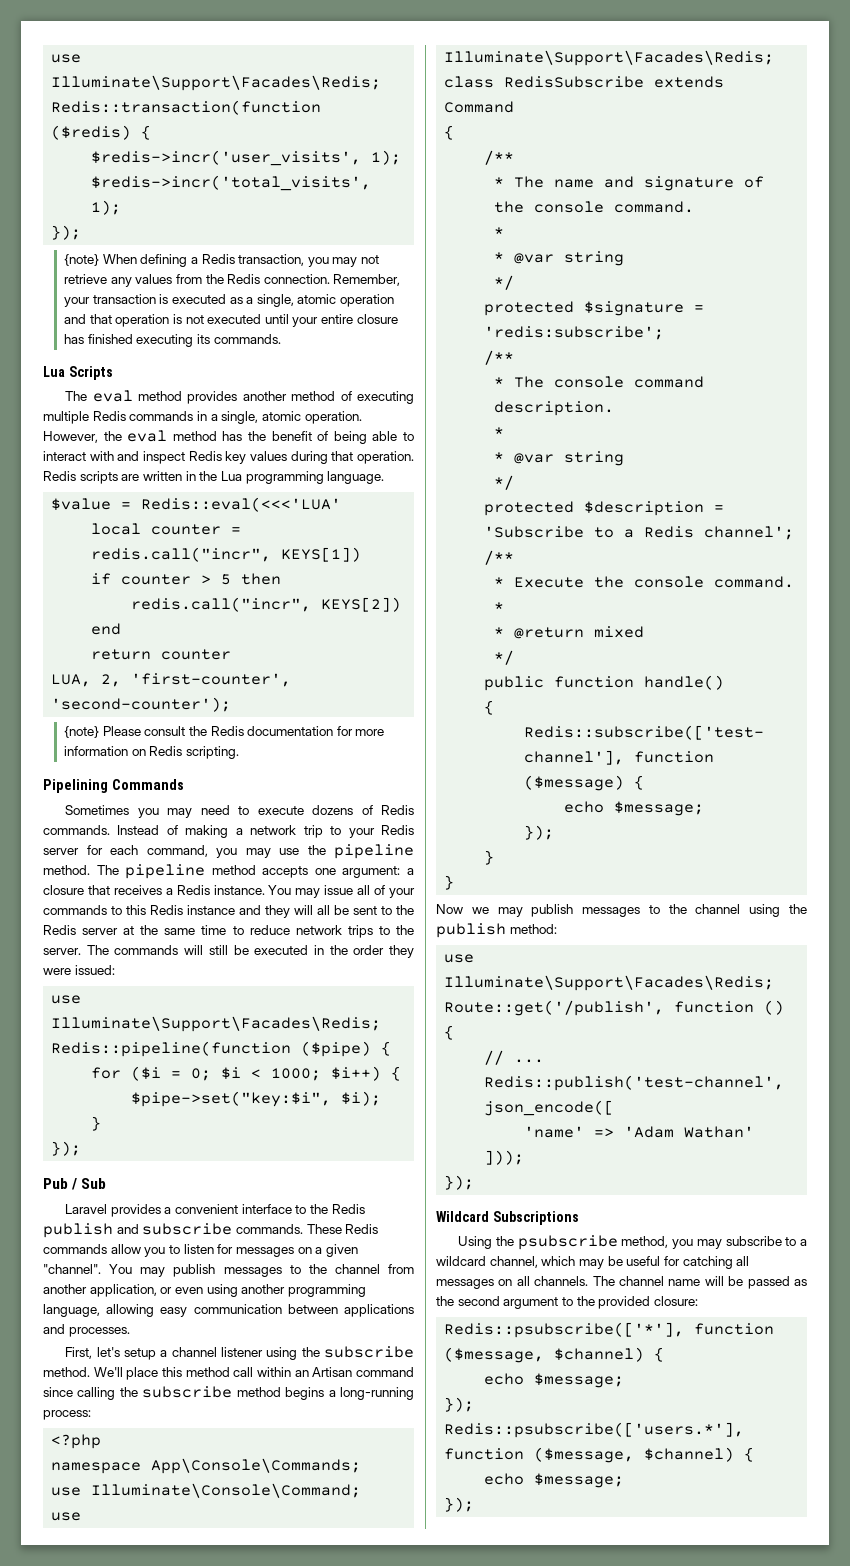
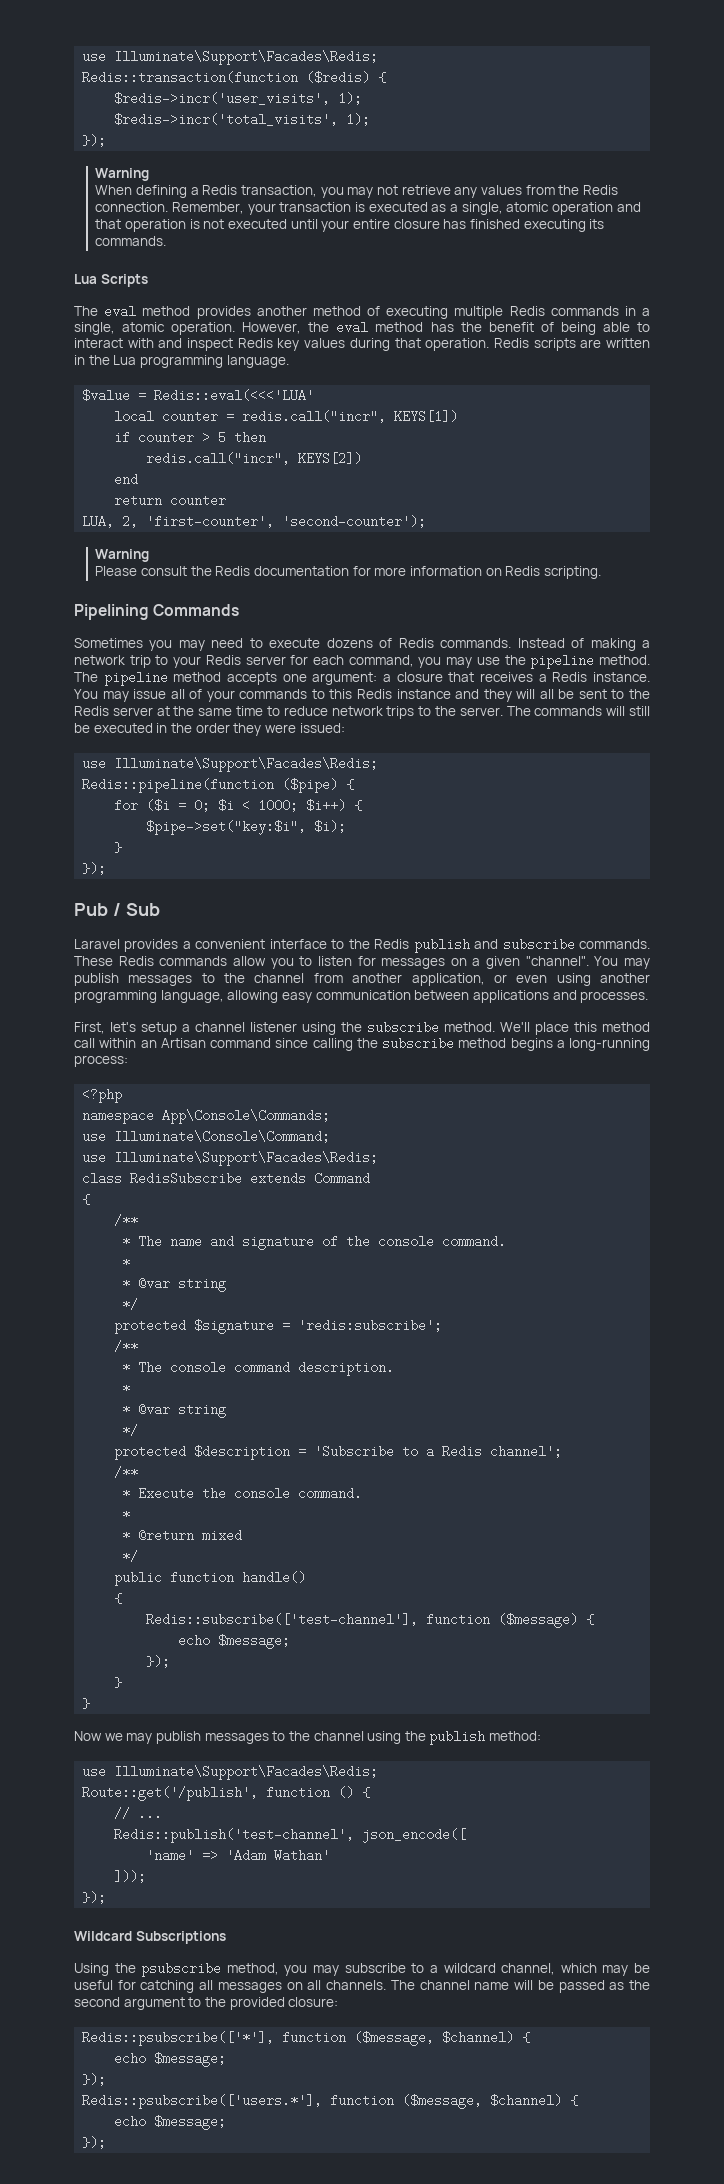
  $redis->incr('total_visits', 1);
  });
- {note} When defining a Redis transaction, you may not retrieve any values from the Redis connection.
+ Warning
+ When defining a Redis transaction, you may not retrieve any values from the Redis connection.
  LUA, 2, 'first-counter', 'second-counter');
- {note} Please consult the Redis documentation for more information on Redis scripting.
+ Warning
+ Please consult the Redis documentation for more information on Redis scripting.

